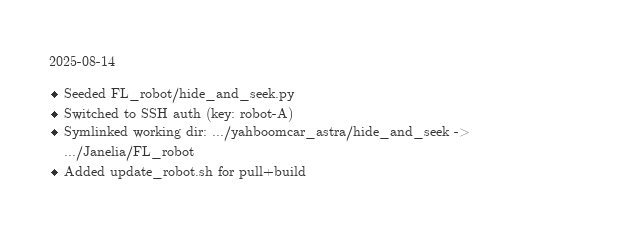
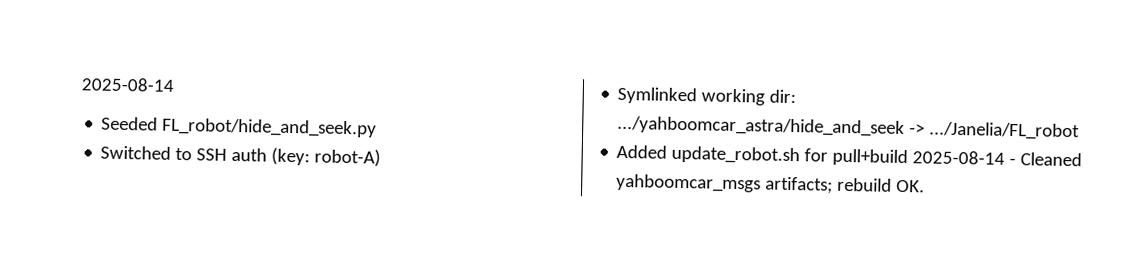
- Added update_robot.sh for pull+build
+ Added update_robot.sh for pull+build 2025-08-14 - Cleaned yahboomcar_msgs artifacts; rebuild OK.

